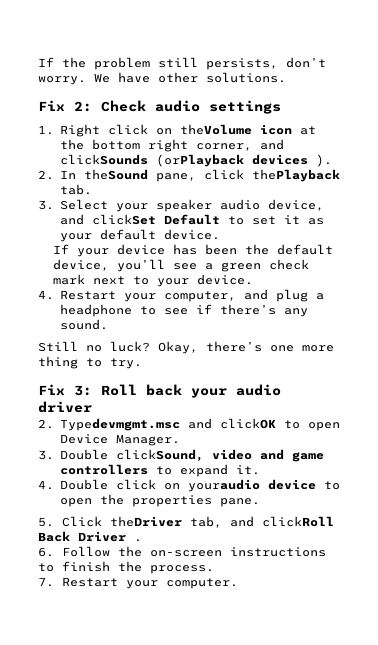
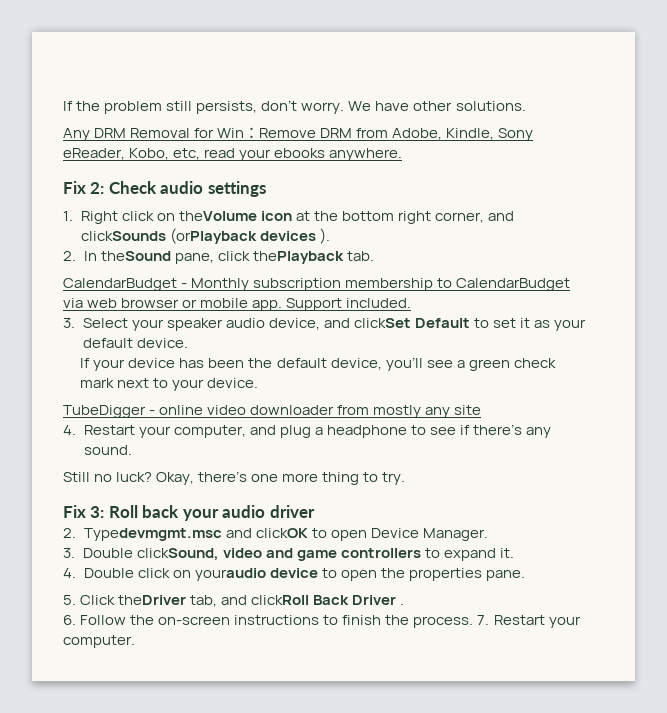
+ Any DRM Removal for Win：Remove DRM from Adobe, Kindle, Sony eReader, Kobo, etc, read your ebooks anywhere.
+ CalendarBudget - Monthly subscription membership to CalendarBudget via web browser or mobile app. Support included.
+ TubeDigger - online video downloader from mostly any site
- 6. Follow the on-screen instructions to finish the process.
- 7. Restart your computer.
+ 6. Follow the on-screen instructions to finish the process. 7. Restart your computer.

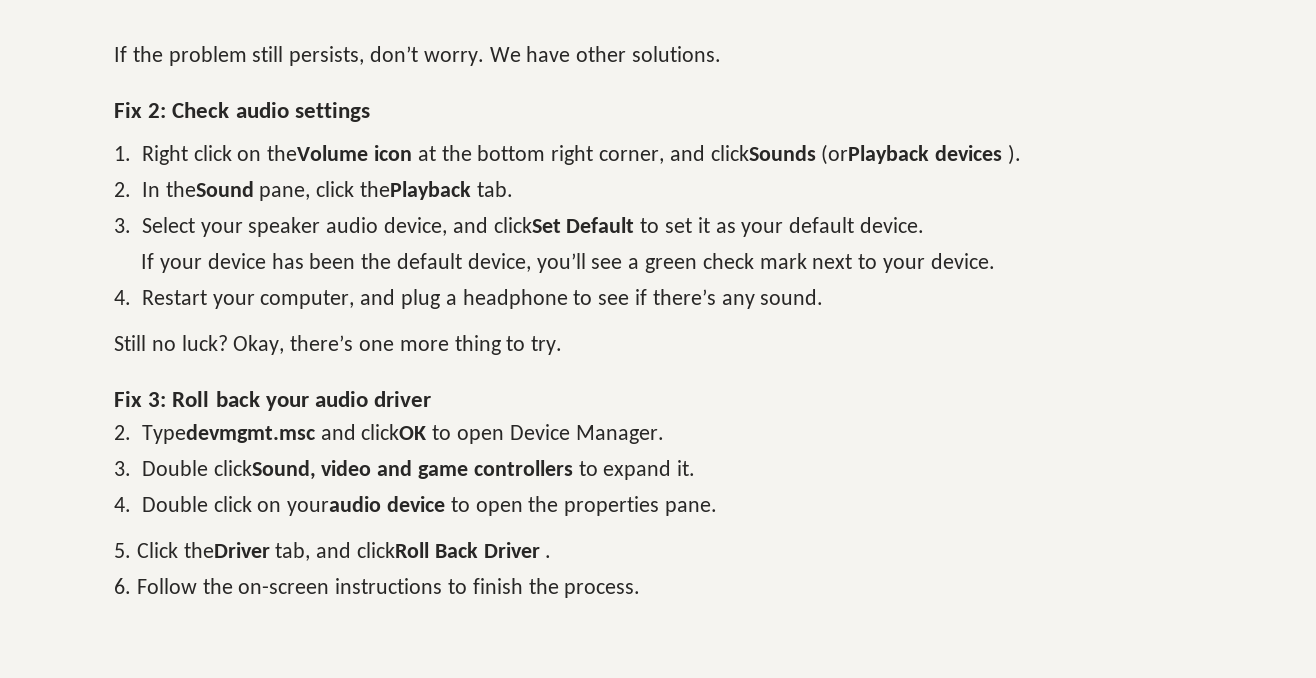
- Any DRM Removal for Win：Remove DRM from Adobe, Kindle, Sony eReader, Kobo, etc, read your ebooks anywhere.
- CalendarBudget - Monthly subscription membership to CalendarBudget via web browser or mobile app. Support included.
- TubeDigger - online video downloader from mostly any site
- 7. Restart your computer.

